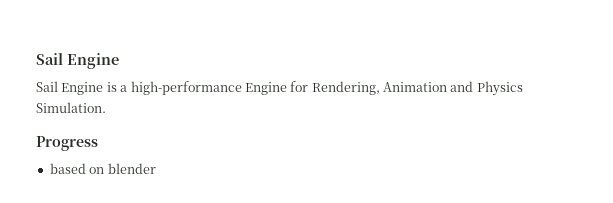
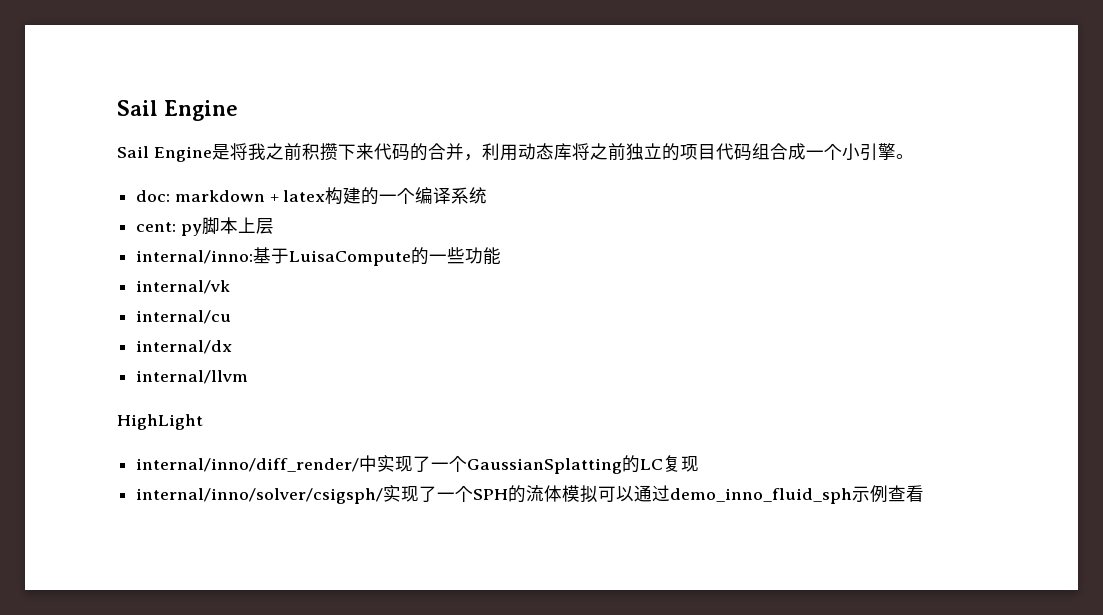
- Sail Engine is a high-performance Engine for Rendering, Animation and Physics Simulation.
- Progress
- based on blender
+ Sail Engine是将我之前积攒下来代码的合并，利用动态库将之前独立的项目代码组合成一个小引擎。
+ doc: markdown + latex构建的一个编译系统
+ cent: py脚本上层
+ internal/inno:基于LuisaCompute的一些功能
+ internal/vk
+ internal/cu
+ internal/dx
+ internal/llvm
+ HighLight
+ internal/inno/diff_render/中实现了一个GaussianSplatting的LC复现
+ internal/inno/solver/csigsph/实现了一个SPH的流体模拟可以通过demo_inno_fluid_sph示例查看

